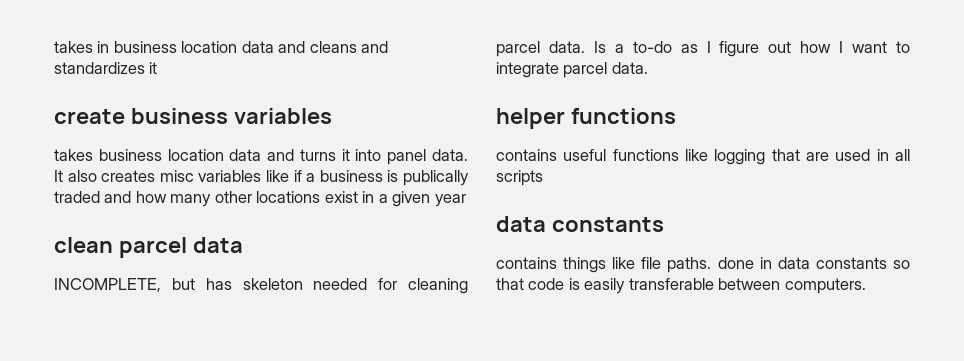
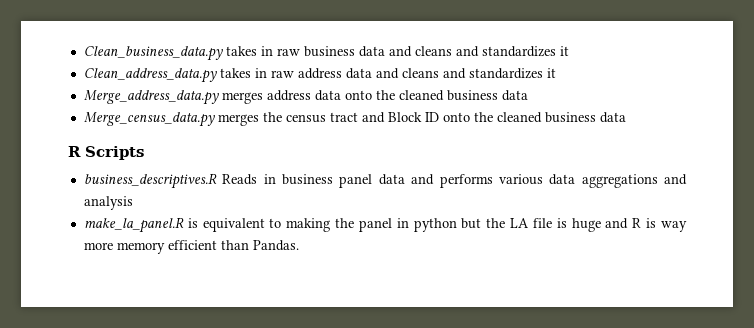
- takes in business location data and cleans and standardizes it
- create business variables
- takes business location data and turns it into panel data. It also creates misc variables like if a business is publically traded and how many other locations exist in a given year
- clean parcel data
- INCOMPLETE, but has skeleton needed for cleaning parcel data. Is a to-do as I figure out how I want to integrate parcel data.
- helper functions
- contains useful functions like logging that are used in all scripts
- data constants
- contains things like file paths. done in data constants so that code is easily transferable between computers.
+ Clean_business_data.py takes in raw business data and cleans and standardizes it
+ Clean_address_data.py takes in raw address data and cleans and standardizes it
+ Merge_address_data.py merges address data onto the cleaned business data
+ Merge_census_data.py merges the census tract and Block ID onto the cleaned business data
+ R Scripts
+ business_descriptives.R Reads in business panel data and performs various data aggregations and analysis
+ make_la_panel.R is equivalent to making the panel in python but the LA file is huge and R is way more memory efficient than Pandas.

